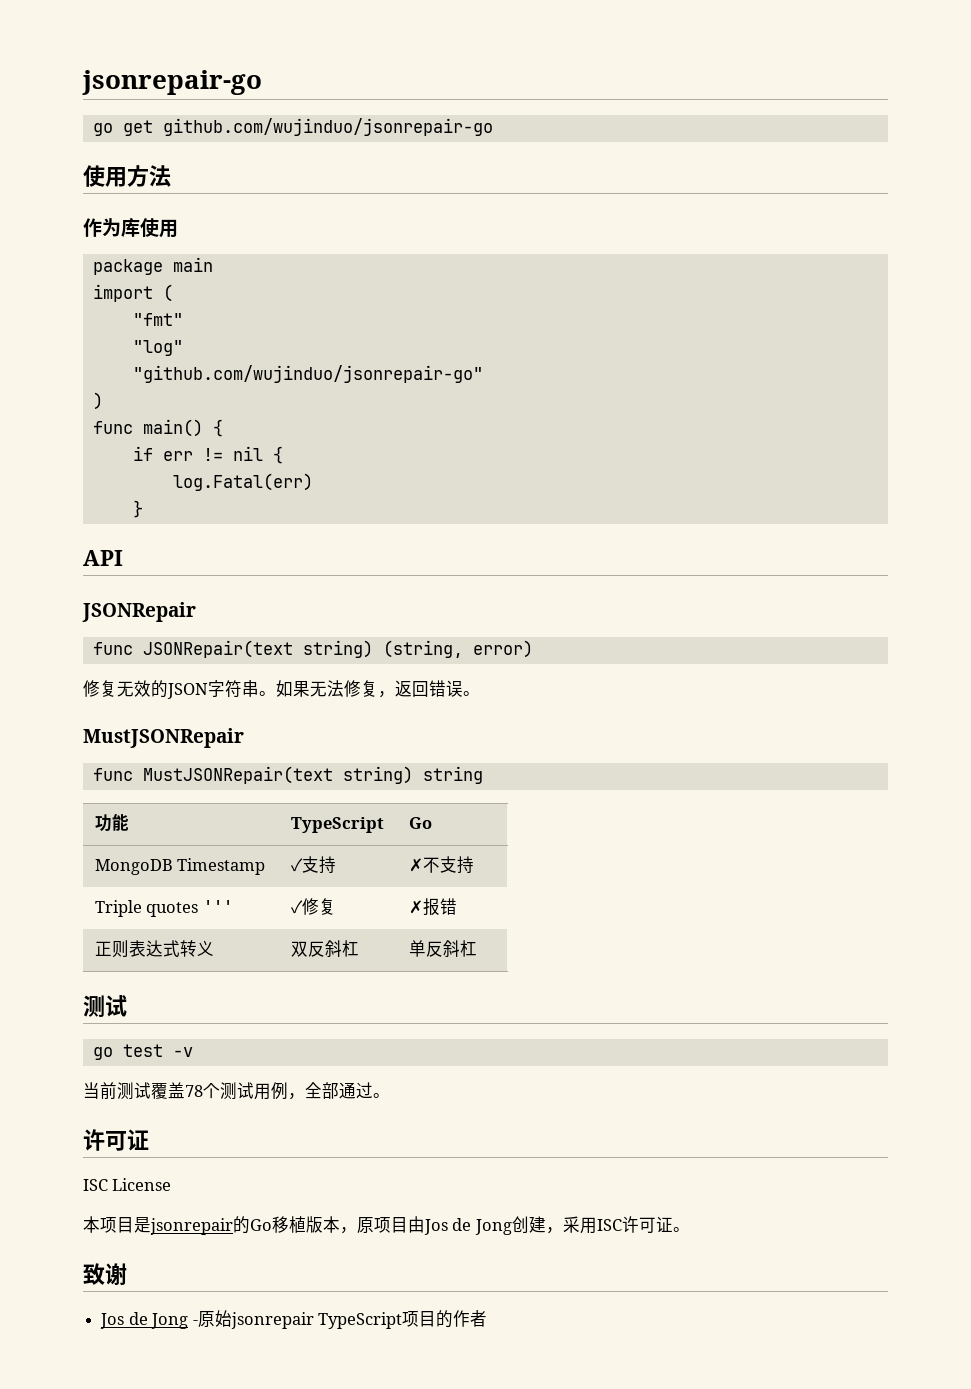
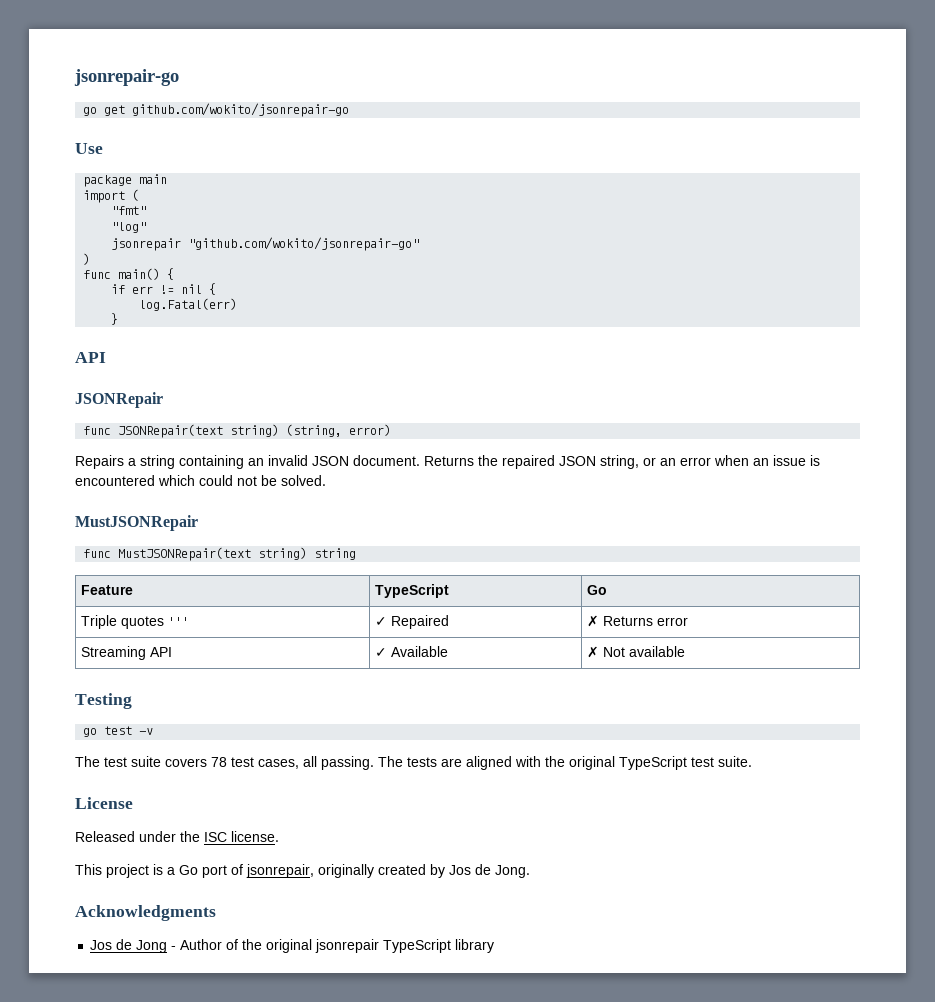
- go get github.com/wujinduo/jsonrepair-go
- 使用方法
- 作为库使用
+ go get github.com/wokito/jsonrepair-go
+ Use
- "github.com/wujinduo/jsonrepair-go"
+ jsonrepair "github.com/wokito/jsonrepair-go"
- 修复无效的JSON字符串。如果无法修复，返回错误。
+ Repairs a string containing an invalid JSON document. Returns the repaired JSON string, or an error when an issue is encountered which could not be solved.
- 功能 | TypeScript | Go
+ Feature | TypeScript | Go
- MongoDB Timestamp | ✓支持 | ✗不支持
- Triple quotes ''' | ✓修复 | ✗报错
- 正则表达式转义 | 双反斜杠 | 单反斜杠
- 测试
+ Triple quotes ''' | ✓ Repaired | ✗ Returns error
+ Streaming API | ✓ Available | ✗ Not available
+ Testing
  go test -v
- 当前测试覆盖78个测试用例，全部通过。
- 许可证
- ISC License
- 本项目是jsonrepair的Go移植版本，原项目由Jos de Jong创建，采用ISC许可证。
- 致谢
- Jos de Jong -原始jsonrepair TypeScript项目的作者
+ The test suite covers 78 test cases, all passing. The tests are aligned with the original TypeScript test suite.
+ License
+ Released under the ISC license.
+ This project is a Go port of jsonrepair, originally created by Jos de Jong.
+ Acknowledgments
+ Jos de Jong - Author of the original jsonrepair TypeScript library

